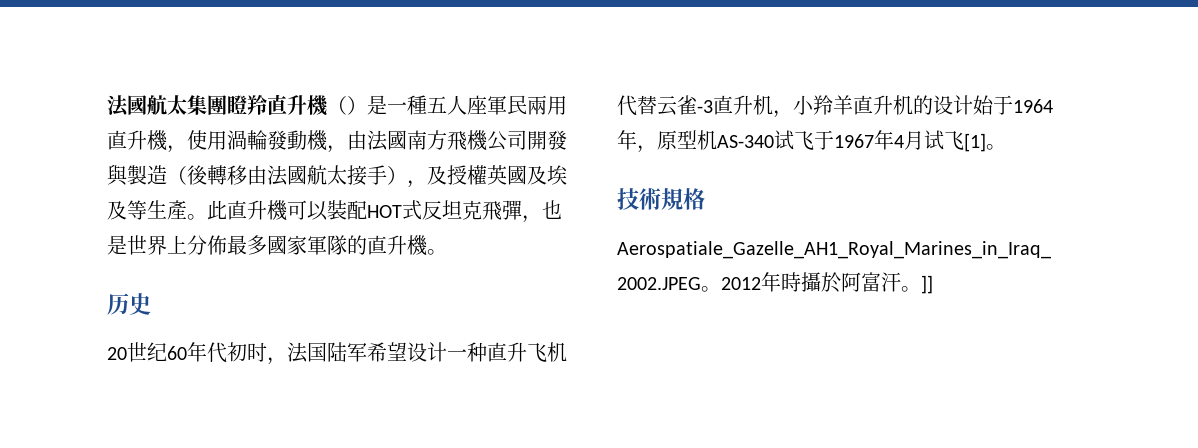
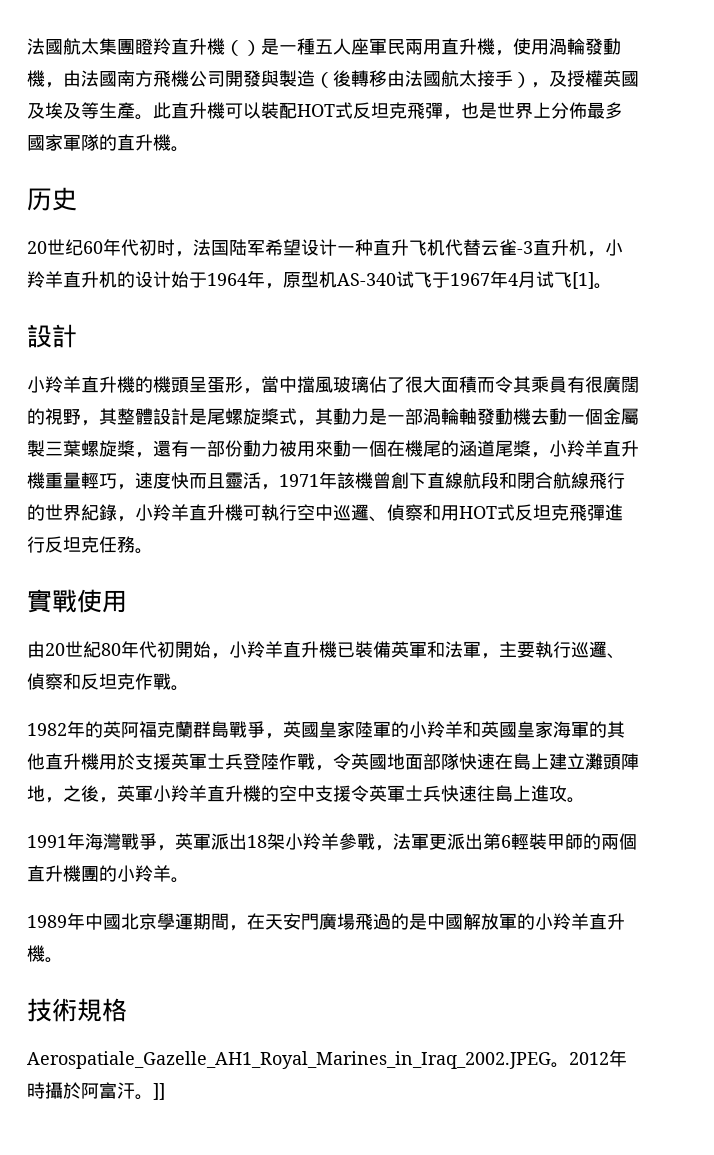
  20世纪60年代初时，法国陆军希望设计一种直升飞机代替云雀-3直升机，小羚羊直升机的设计始于1964年，原型机AS-340试飞于1967年4月试飞[1]。
+ 設計
+ 小羚羊直升機的機頭呈蛋形，當中擋風玻璃佔了很大面積而令其乘員有很廣闊的視野，其整體設計是尾螺旋槳式，其動力是一部渦輪軸發動機去動一個金屬製三葉螺旋槳，還有一部份動力被用來動一個在機尾的涵道尾槳，小羚羊直升機重量輕巧，速度快而且靈活，1971年該機曾創下直線航段和閉合航線飛行的世界紀錄，小羚羊直升機可執行空中巡邏、偵察和用HOT式反坦克飛彈進行反坦克任務。
+ 實戰使用
+ 由20世紀80年代初開始，小羚羊直升機已裝備英軍和法軍，主要執行巡邏、偵察和反坦克作戰。
+ 1982年的英阿福克蘭群島戰爭，英國皇家陸軍的小羚羊和英國皇家海軍的其他直升機用於支援英軍士兵登陸作戰，令英國地面部隊快速在島上建立灘頭陣地，之後，英軍小羚羊直升機的空中支援令英軍士兵快速往島上進攻。
+ 1991年海灣戰爭，英軍派出18架小羚羊參戰，法軍更派出第6輕裝甲師的兩個直升機團的小羚羊。
+ 1989年中國北京學運期間，在天安門廣場飛過的是中國解放軍的小羚羊直升機。

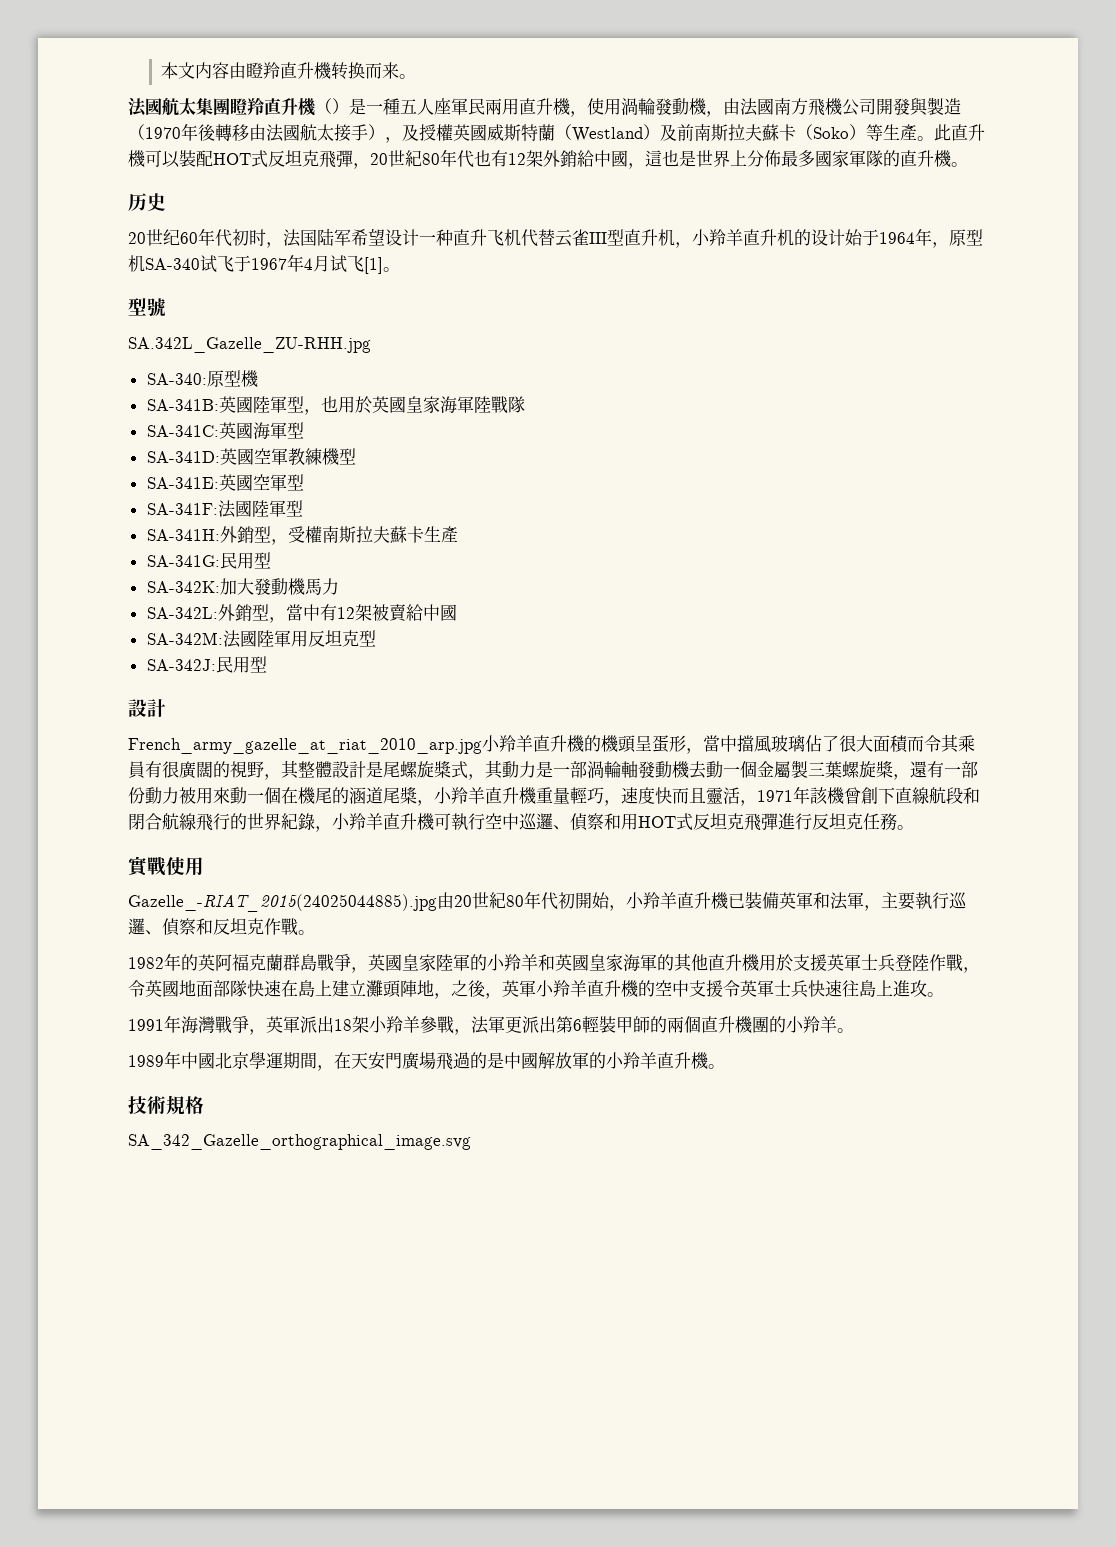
+ 本文内容由瞪羚直升機转换而来。
- 法國航太集團瞪羚直升機（）是一種五人座軍民兩用直升機，使用渦輪發動機，由法國南方飛機公司開發與製造（後轉移由法國航太接手），及授權英國及埃及等生產。
+ 法國航太集團瞪羚直升機（）是一種五人座軍民兩用直升機，使用渦輪發動機，由法國南方飛機公司開發與製造（1970年後轉移由法國航太接手），及授權英國威斯特蘭（Westland）及前南斯拉夫蘇卡（Soko）等生產。
- 此直升機可以裝配HOT式反坦克飛彈，也是世界上分佈最多國家軍隊的直升機。
+ 此直升機可以裝配HOT式反坦克飛彈，20世紀80年代也有12架外銷給中國，這也是世界上分佈最多國家軍隊的直升機。
- 20世纪60年代初时，法国陆军希望设计一种直升飞机代替云雀-3直升机，小羚羊直升机的设计始于1964年，原型机AS-340试飞于1967年4月试飞[1]。
+ 20世纪60年代初时，法国陆军希望设计一种直升飞机代替云雀III型直升机，小羚羊直升机的设计始于1964年，原型机SA-340试飞于1967年4月试飞[1]。
+ 型號
+ SA.342L_Gazelle_ZU-RHH.jpg
+ SA-340:原型機
+ SA-341B:英國陸軍型，也用於英國皇家海軍陸戰隊
+ SA-341C:英國海軍型
+ SA-341D:英國空軍教練機型
+ SA-341E:英國空軍型
+ SA-341F:法國陸軍型
+ SA-341H:外銷型，受權南斯拉夫蘇卡生產
+ SA-341G:民用型
+ SA-342K:加大發動機馬力
+ SA-342L:外銷型，當中有12架被賣給中國
+ SA-342M:法國陸軍用反坦克型
+ SA-342J:民用型
- 小羚羊直升機的機頭呈蛋形，當中擋風玻璃佔了很大面積而令其乘員有很廣闊的視野，其整體設計是尾螺旋槳式，其動力是一部渦輪軸發動機去動一個金屬製三葉螺旋槳，還有一部份動力被用來動一個在機尾的涵道尾槳，小羚羊直升機重量輕巧，速度快而且靈活，1971年該機曾創下直線航段和閉合航線飛行的世界紀錄，小羚羊直升機可執行空中巡邏、偵察和用HOT式反坦克飛彈進行反坦克任務。
+ French_army_gazelle_at_riat_2010_arp.jpg小羚羊直升機的機頭呈蛋形，當中擋風玻璃佔了很大面積而令其乘員有很廣闊的視野，其整體設計是尾螺旋槳式，其動力是一部渦輪軸發動機去動一個金屬製三葉螺旋槳，還有一部份動力被用來動一個在機尾的涵道尾槳，小羚羊直升機重量輕巧，速度快而且靈活，1971年該機曾創下直線航段和閉合航線飛行的世界紀錄，小羚羊直升機可執行空中巡邏、偵察和用HOT式反坦克飛彈進行反坦克任務。
- 由20世紀80年代初開始，小羚羊直升機已裝備英軍和法軍，主要執行巡邏、偵察和反坦克作戰。
+ Gazelle_-RIAT_2015(24025044885).jpg由20世紀80年代初開始，小羚羊直升機已裝備英軍和法軍，主要執行巡邏、偵察和反坦克作戰。
- Aerospatiale_Gazelle_AH1_Royal_Marines_in_Iraq_2002.JPEG。2012年時攝於阿富汗。]]
+ SA_342_Gazelle_orthographical_image.svg

